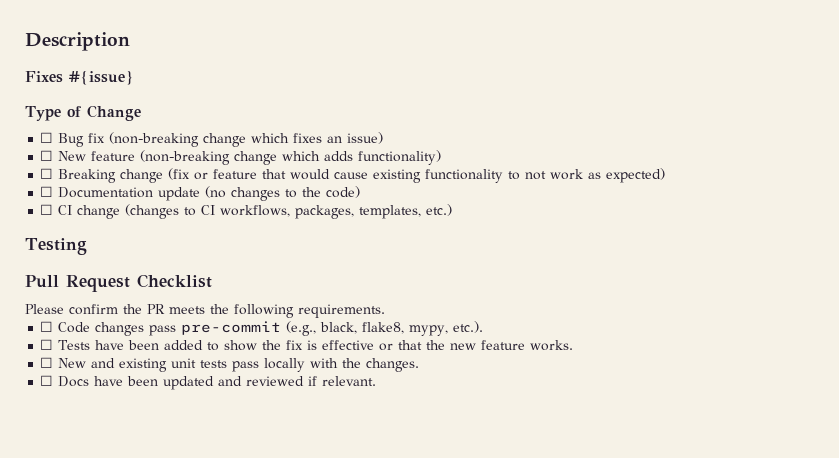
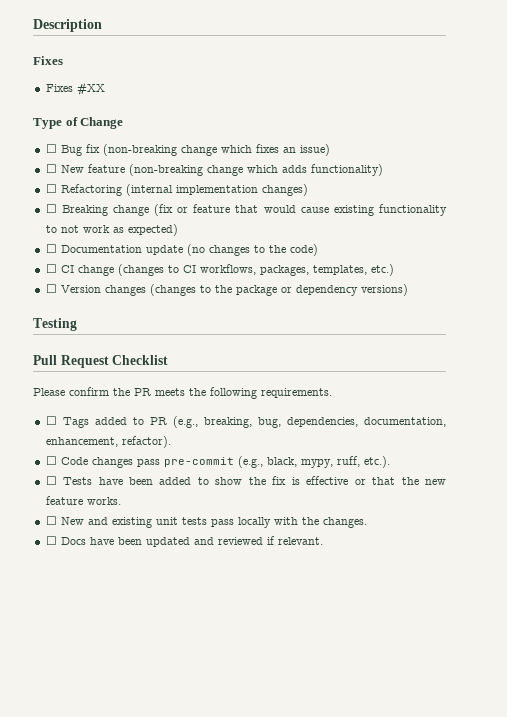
  Description
- Fixes #{issue}
+ Fixes
+ Fixes #XX
+ ☐ Refactoring (internal implementation changes)
+ ☐ Version changes (changes to the package or dependency versions)
+ ☐ Tags added to PR (e.g., breaking, bug, dependencies, documentation, enhancement, refactor).
- ☐ Code changes pass pre-commit (e.g., black, flake8, mypy, etc.).
+ ☐ Code changes pass pre-commit (e.g., black, mypy, ruff, etc.).

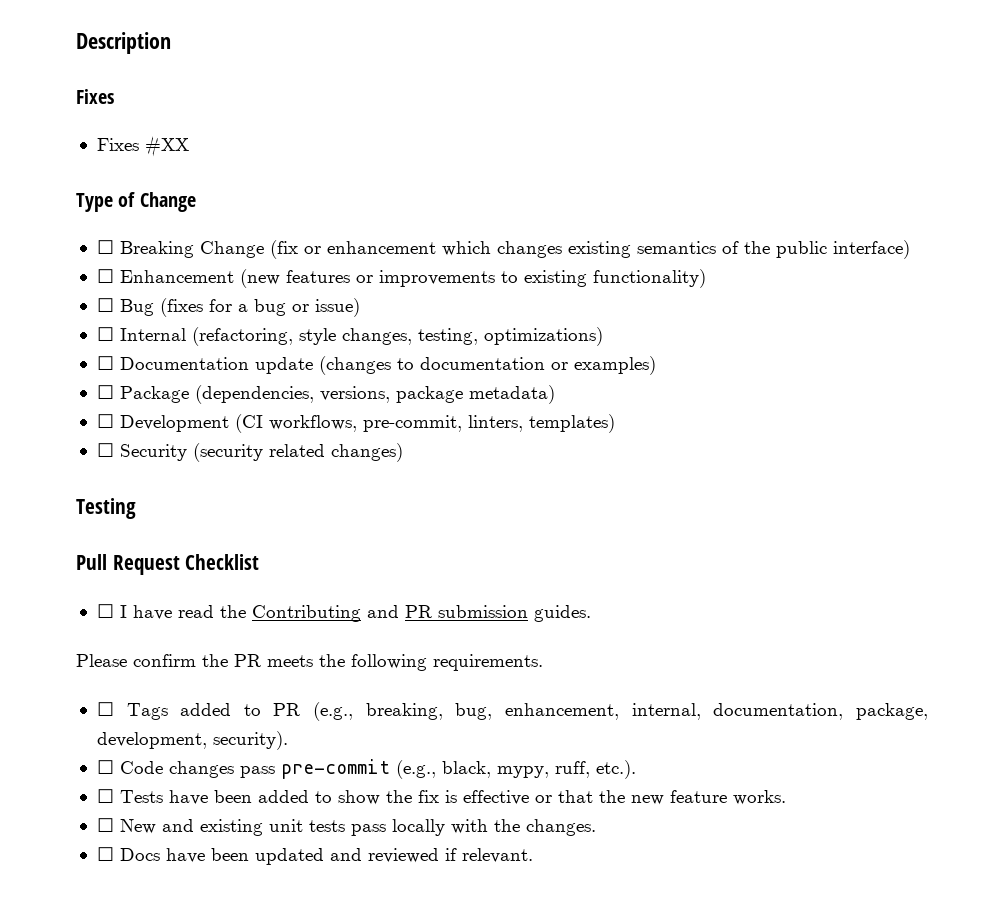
- ☐ Bug fix (non-breaking change which fixes an issue)
- ☐ New feature (non-breaking change which adds functionality)
- ☐ Refactoring (internal implementation changes)
- ☐ Breaking change (fix or feature that would cause existing functionality to not work as expected)
- ☐ Documentation update (no changes to the code)
- ☐ CI change (changes to CI workflows, packages, templates, etc.)
- ☐ Version changes (changes to the package or dependency versions)
+ ☐ Breaking Change (fix or enhancement which changes existing semantics of the public interface)
+ ☐ Enhancement (new features or improvements to existing functionality)
+ ☐ Bug (fixes for a bug or issue)
+ ☐ Internal (refactoring, style changes, testing, optimizations)
+ ☐ Documentation update (changes to documentation or examples)
+ ☐ Package (dependencies, versions, package metadata)
+ ☐ Development (CI workflows, pre-commit, linters, templates)
+ ☐ Security (security related changes)
  Testing
  Pull Request Checklist
+ ☐ I have read the Contributing and PR submission guides.
- ☐ Tags added to PR (e.g., breaking, bug, dependencies, documentation, enhancement, refactor).
+ ☐ Tags added to PR (e.g., breaking, bug, enhancement, internal, documentation, package, development, security).

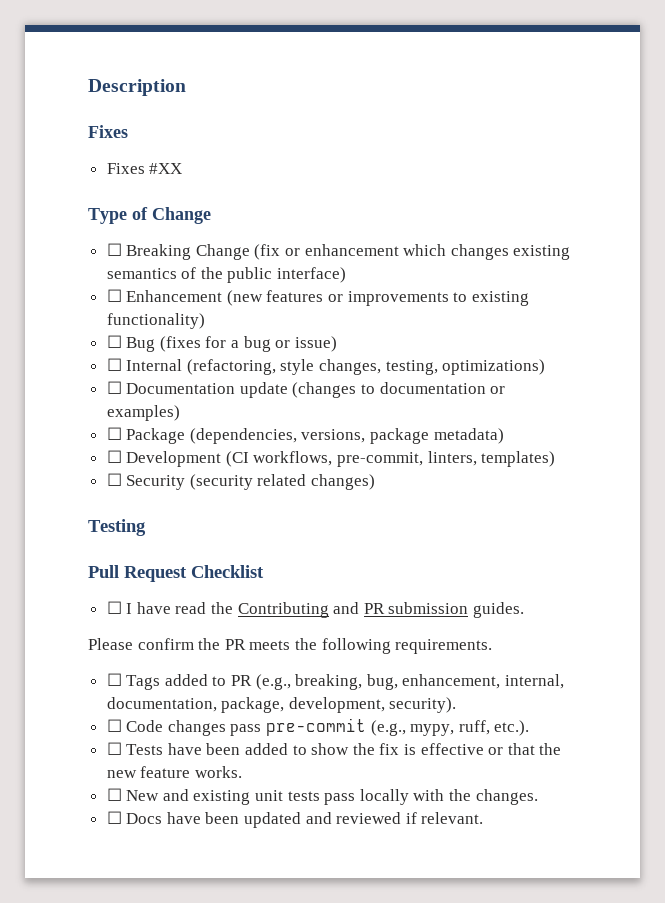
- ☐ Code changes pass pre-commit (e.g., black, mypy, ruff, etc.).
+ ☐ Code changes pass pre-commit (e.g., mypy, ruff, etc.).

